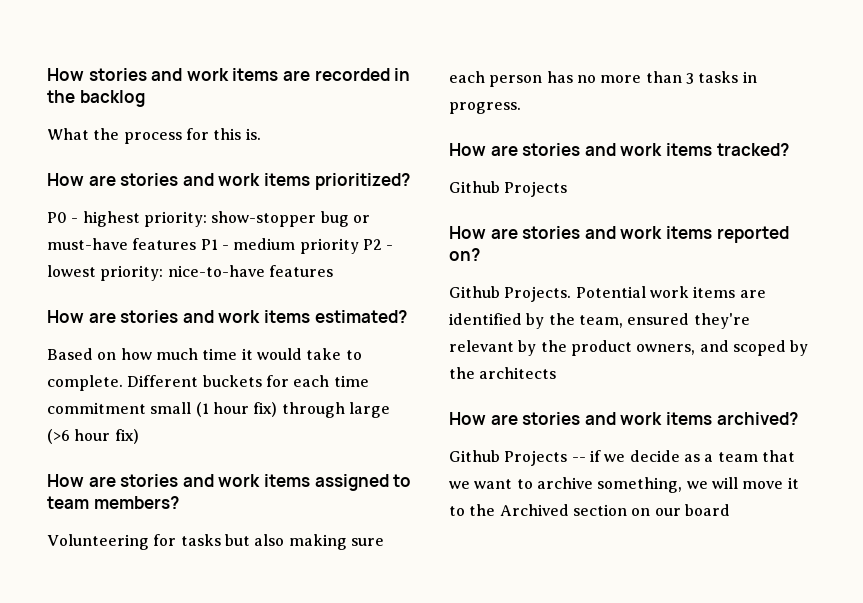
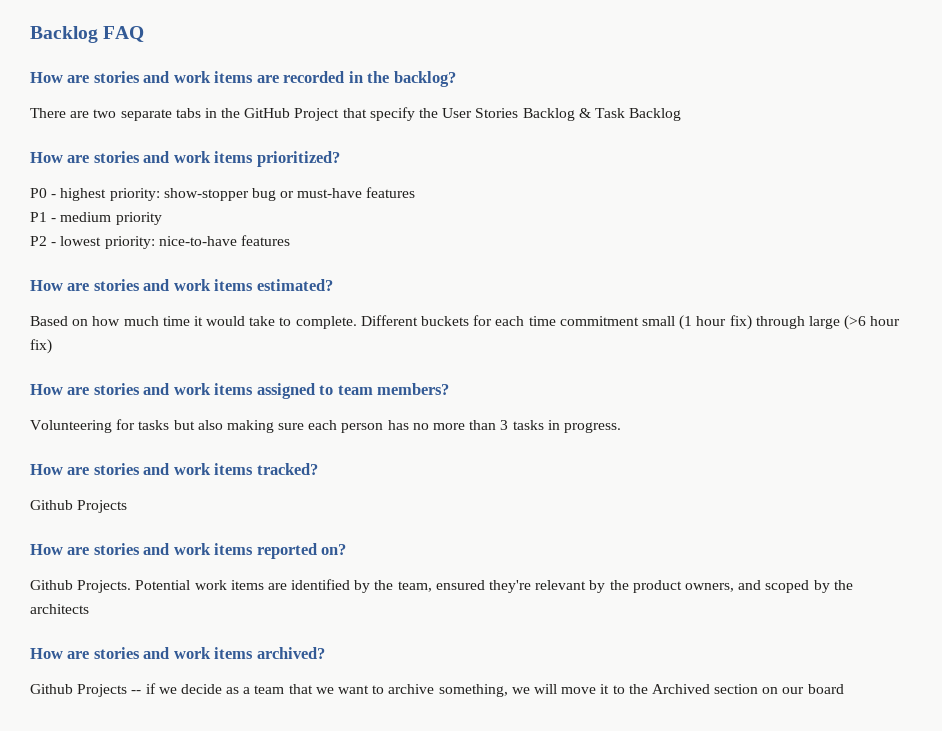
- How stories and work items are recorded in the backlog
- What the process for this is.
+ Backlog FAQ
+ How are stories and work items are recorded in the backlog?
+ There are two separate tabs in the GitHub Project that specify the User Stories Backlog & Task Backlog
- P0 - highest priority: show-stopper bug or must-have features P1 - medium priority P2 - lowest priority: nice-to-have features
+ P0 - highest priority: show-stopper bug or must-have features
+ P1 - medium priority
+ P2 - lowest priority: nice-to-have features

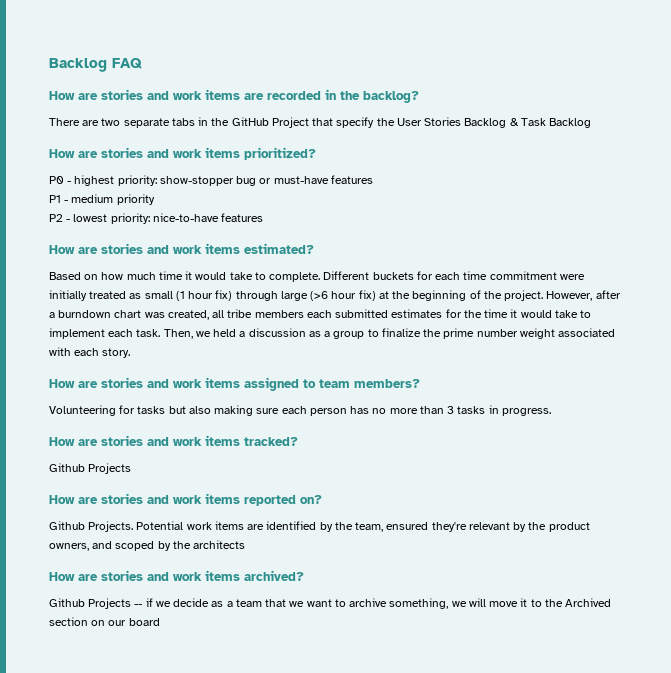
- Different buckets for each time commitment small (1 hour fix) through large (>6 hour fix)
+ Different buckets for each time commitment were initially treated as small (1 hour fix) through large (>6 hour fix) at the beginning of the project. However, after a burndown chart was created, all tribe members each submitted estimates for the time it would take to implement each task. Then, we held a discussion as a group to finalize the prime number weight associated with each story.

